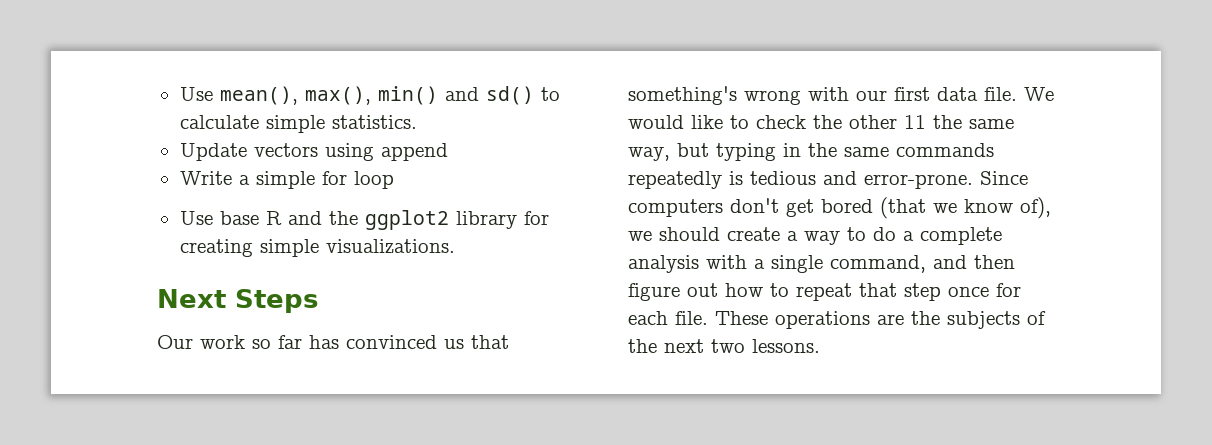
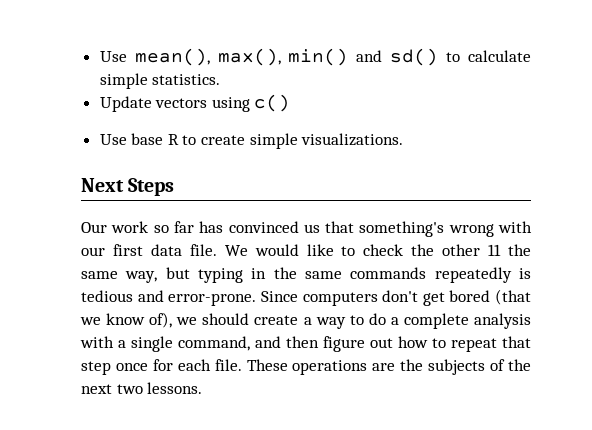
- Update vectors using append
- Write a simple for loop
- Use base R and the ggplot2 library for creating simple visualizations.
+ Update vectors using c()
+ Use base R to create simple visualizations.

